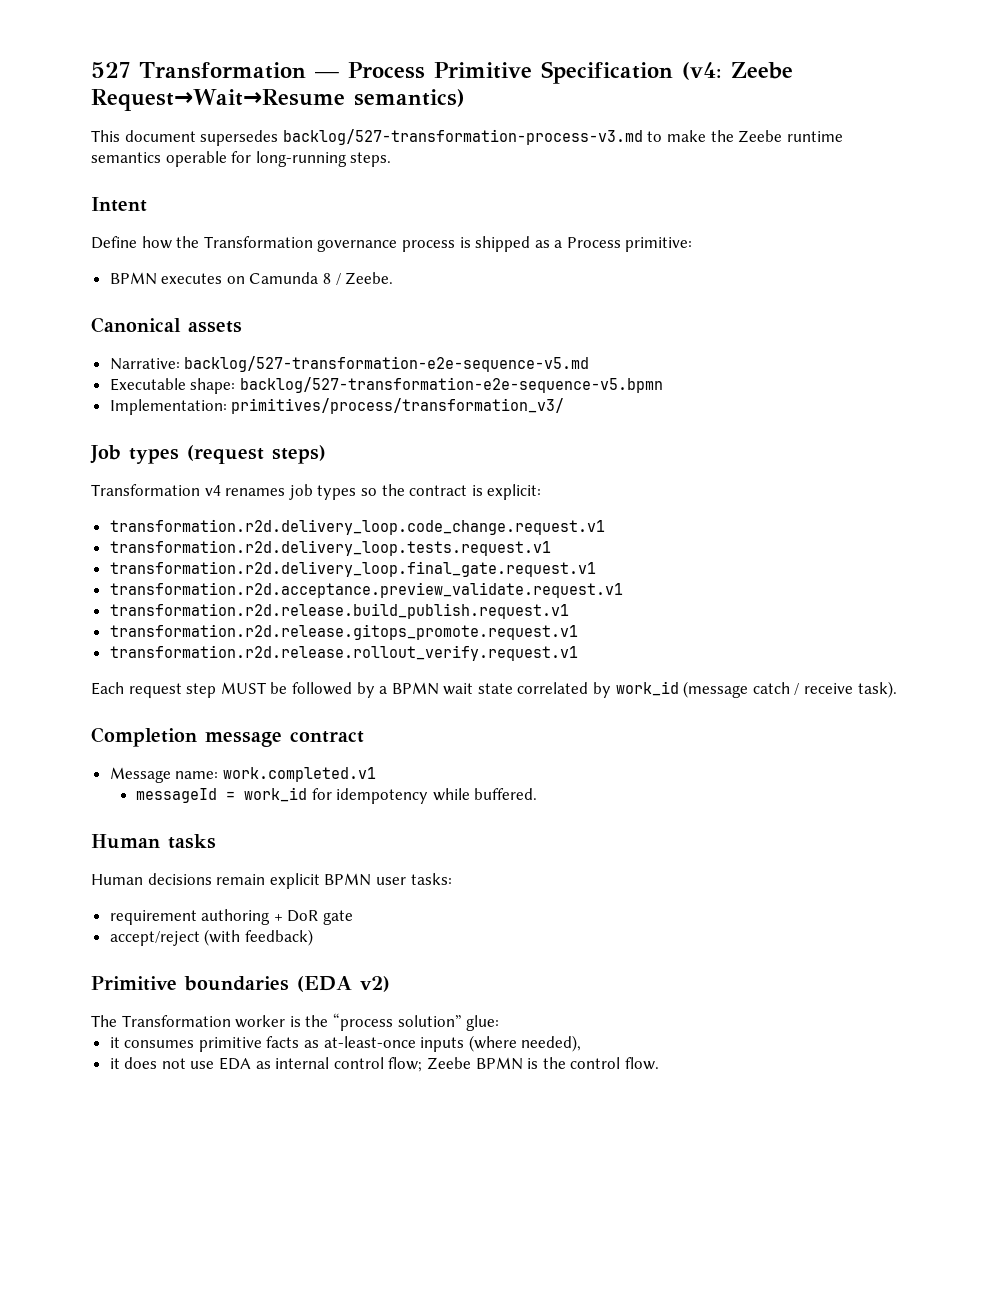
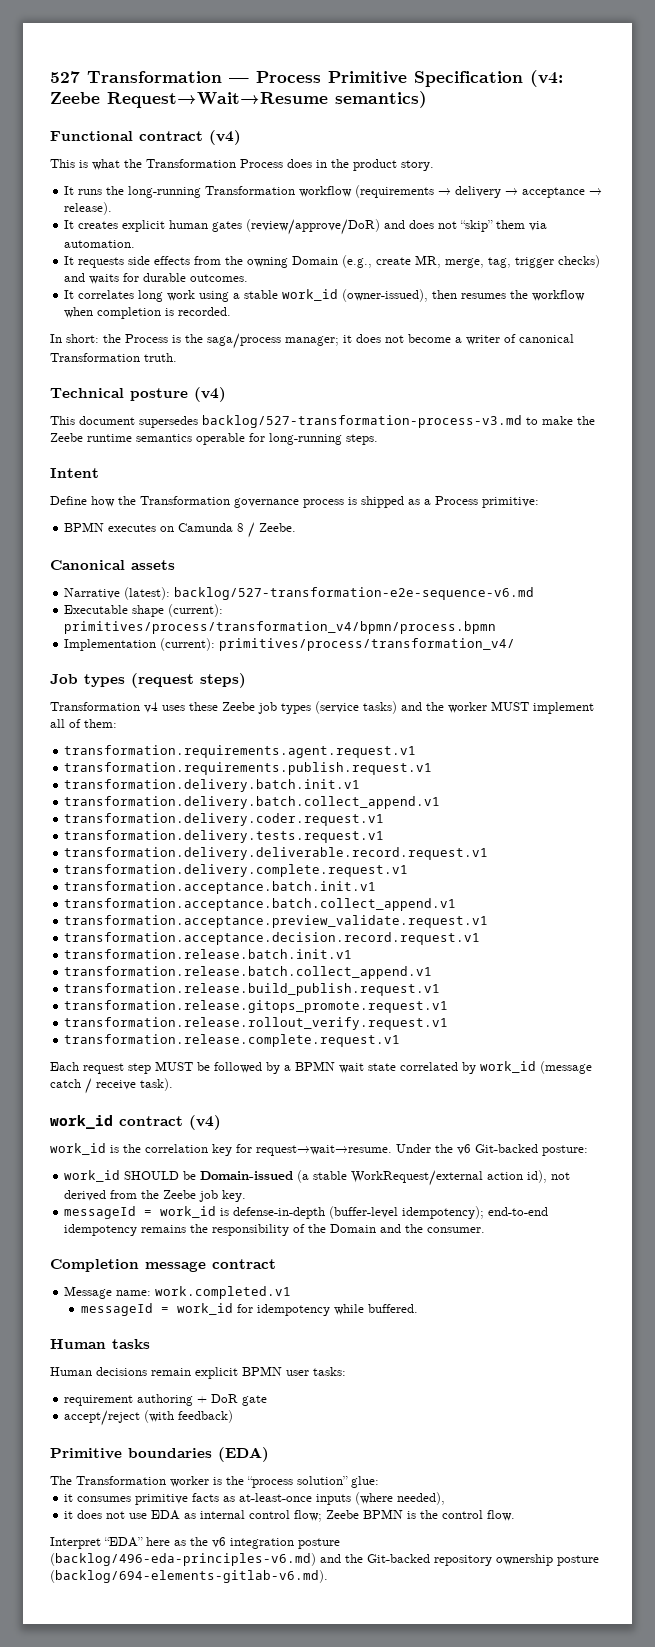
+ Functional contract (v4)
+ This is what the Transformation Process does in the product story.
+ It runs the long-running Transformation workflow (requirements → delivery → acceptance → release).
+ It creates explicit human gates (review/approve/DoR) and does not “skip” them via automation.
+ It requests side effects from the owning Domain (e.g., create MR, merge, tag, trigger checks) and waits for durable outcomes.
+ It correlates long work using a stable work_id (owner-issued), then resumes the workflow when completion is recorded.
+ In short: the Process is the saga/process manager; it does not become a writer of canonical Transformation truth.
+ Technical posture (v4)
- Narrative: backlog/527-transformation-e2e-sequence-v5.md
- Executable shape: backlog/527-transformation-e2e-sequence-v5.bpmn
- Implementation: primitives/process/transformation_v3/
+ Narrative (latest): backlog/527-transformation-e2e-sequence-v6.md
+ Executable shape (current): primitives/process/transformation_v4/bpmn/process.bpmn
+ Implementation (current): primitives/process/transformation_v4/
- Transformation v4 renames job types so the contract is explicit:
- transformation.r2d.delivery_loop.code_change.request.v1
- transformation.r2d.delivery_loop.tests.request.v1
- transformation.r2d.delivery_loop.final_gate.request.v1
- transformation.r2d.acceptance.preview_validate.request.v1
- transformation.r2d.release.build_publish.request.v1
- transformation.r2d.release.gitops_promote.request.v1
- transformation.r2d.release.rollout_verify.request.v1
+ Transformation v4 uses these Zeebe job types (service tasks) and the worker MUST implement all of them:
+ transformation.requirements.agent.request.v1
+ transformation.requirements.publish.request.v1
+ transformation.delivery.batch.init.v1
+ transformation.delivery.batch.collect_append.v1
+ transformation.delivery.coder.request.v1
+ transformation.delivery.tests.request.v1
+ transformation.delivery.deliverable.record.request.v1
+ transformation.delivery.complete.request.v1
+ transformation.acceptance.batch.init.v1
+ transformation.acceptance.batch.collect_append.v1
+ transformation.acceptance.preview_validate.request.v1
+ transformation.acceptance.decision.record.request.v1
+ transformation.release.batch.init.v1
+ transformation.release.batch.collect_append.v1
+ transformation.release.build_publish.request.v1
+ transformation.release.gitops_promote.request.v1
+ transformation.release.rollout_verify.request.v1
+ transformation.release.complete.request.v1
+ work_id contract (v4)
+ work_id is the correlation key for request→wait→resume. Under the v6 Git-backed posture:
+ work_id SHOULD be Domain-issued (a stable WorkRequest/external action id), not derived from the Zeebe job key.
+ messageId = work_id is defense-in-depth (buffer-level idempotency); end-to-end idempotency remains the responsibility of the Domain and the consumer.
- Primitive boundaries (EDA v2)
+ Primitive boundaries (EDA)
+ Interpret “EDA” here as the v6 integration posture (backlog/496-eda-principles-v6.md) and the Git-backed repository ownership posture (backlog/694-elements-gitlab-v6.md).

